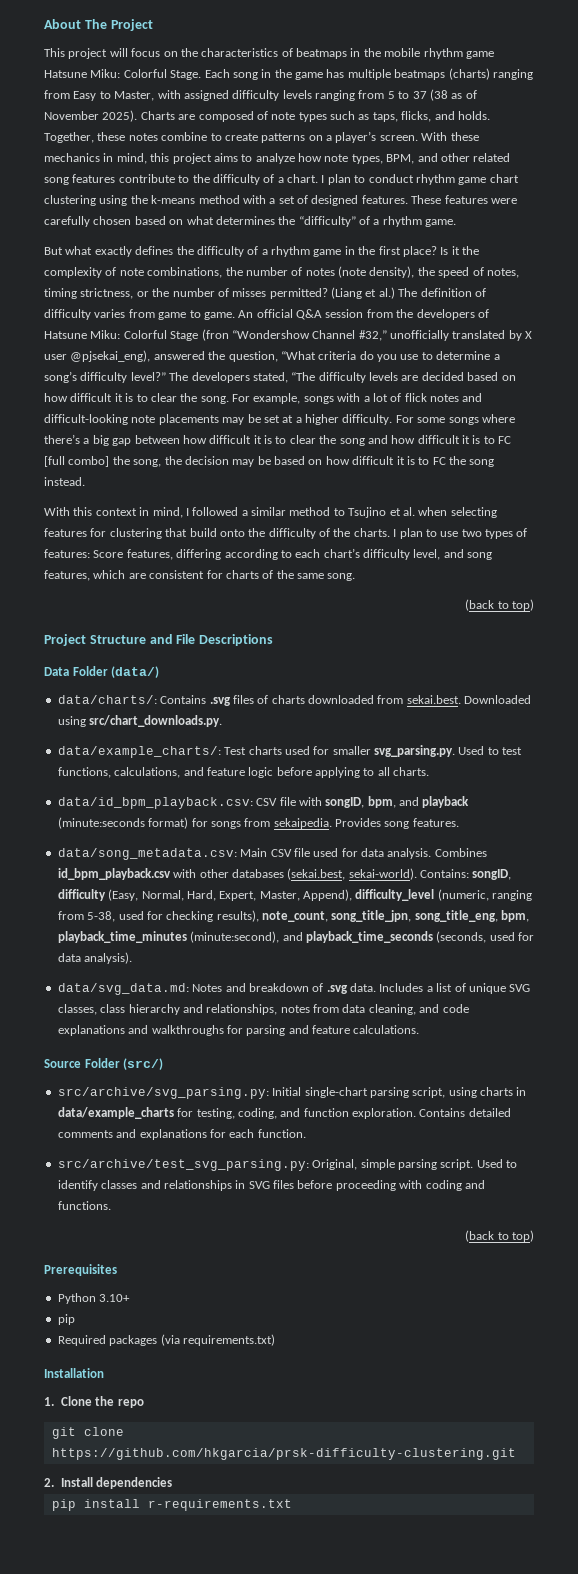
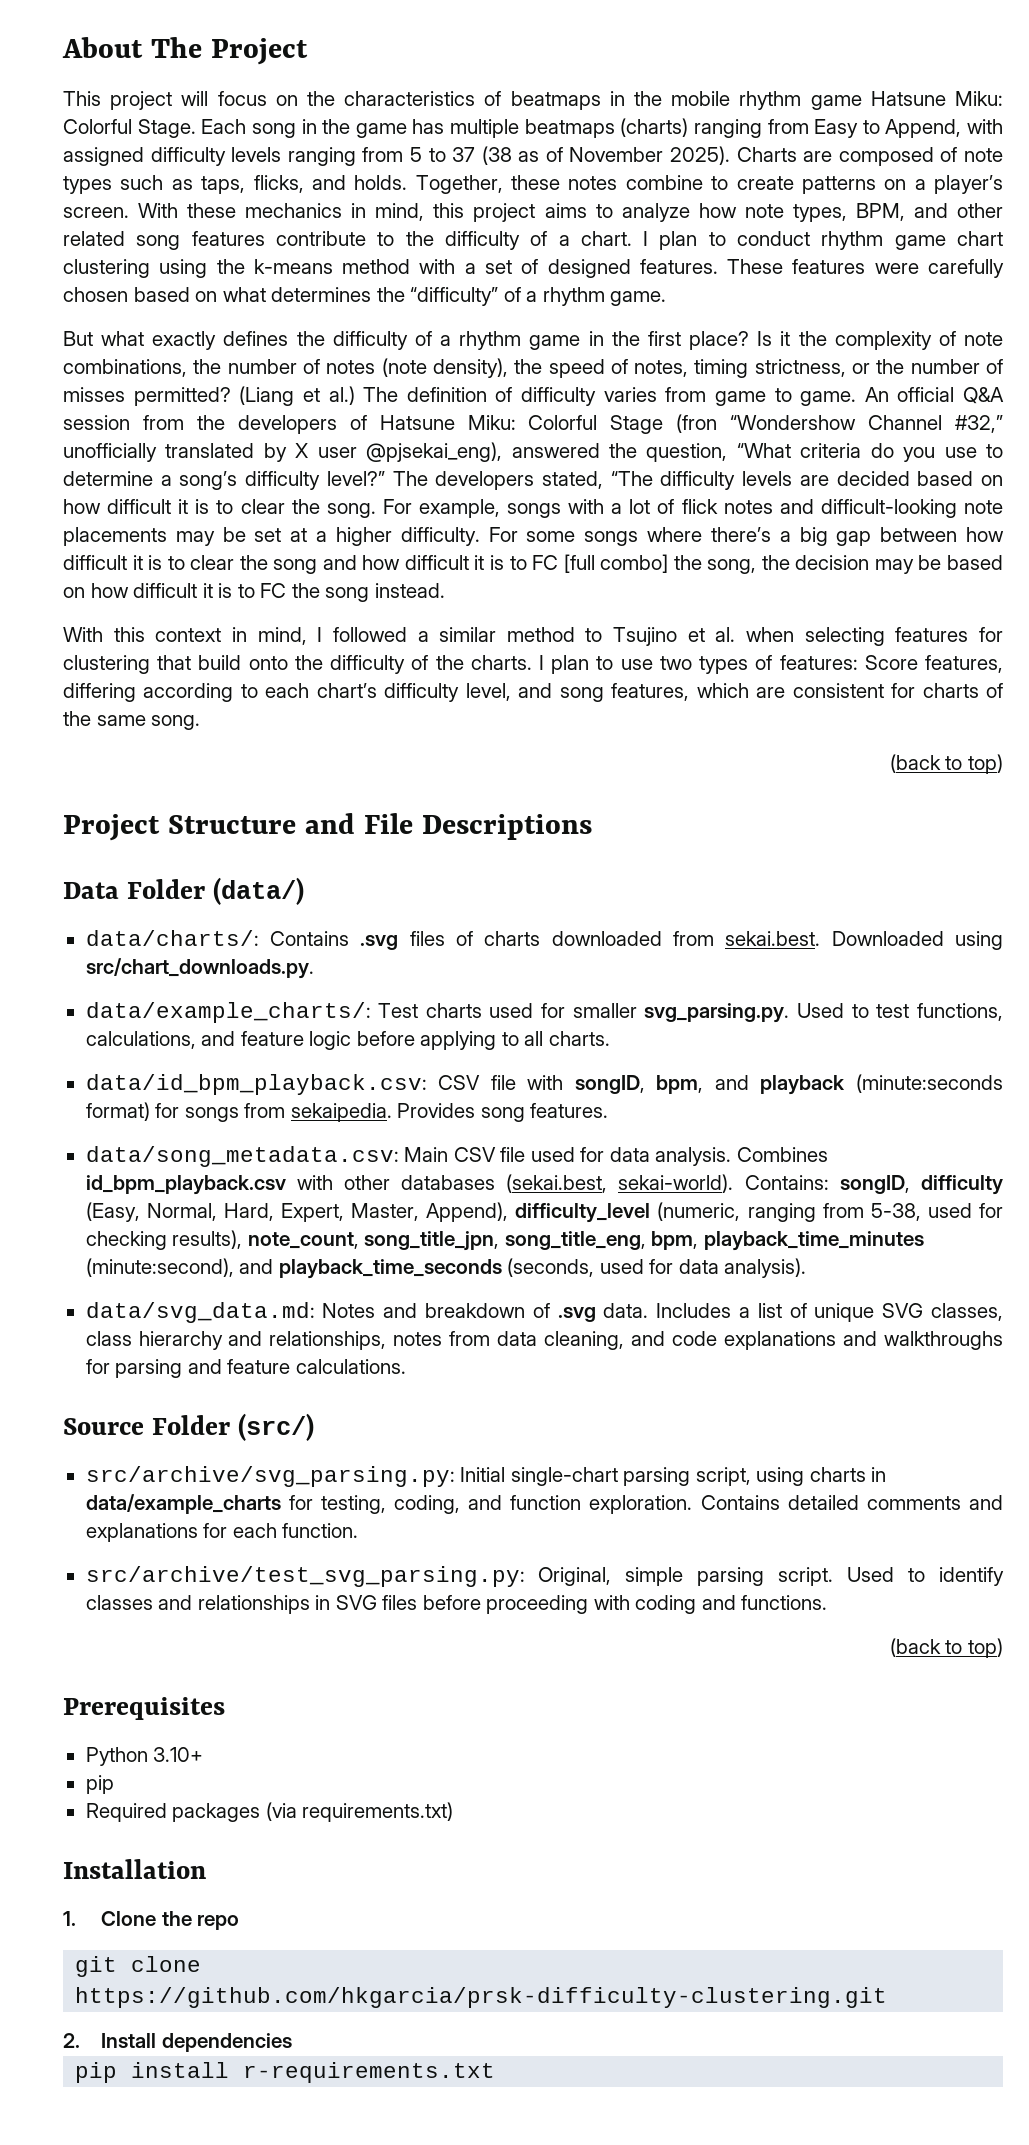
- Each song in the game has multiple beatmaps (charts) ranging from Easy to Master, with assigned difficulty levels ranging from 5 to 37 (38 as of November 2025).
+ Each song in the game has multiple beatmaps (charts) ranging from Easy to Append, with assigned difficulty levels ranging from 5 to 37 (38 as of November 2025).

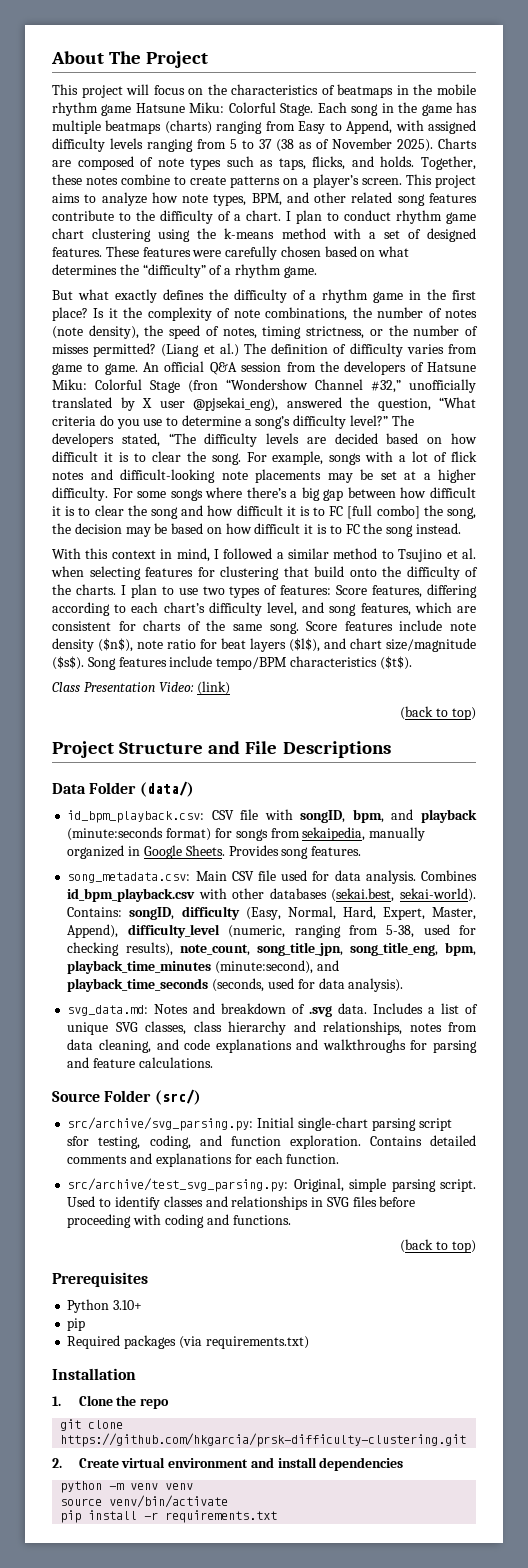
- With these mechanics in mind, this project aims to analyze how note types, BPM, and other related song features contribute to the difficulty of a chart.
+ This project aims to analyze how note types, BPM, and other related song features contribute to the difficulty of a chart.
+ Score features include note density ($n$), note ratio for beat layers ($l$), and chart size/magnitude ($s$). Song features include tempo/BPM characteristics ($t$).
+ Class Presentation Video: (link)
- data/charts/: Contains .svg files of charts downloaded from sekai.best. Downloaded using src/chart_downloads.py.
- data/example_charts/: Test charts used for smaller svg_parsing.py. Used to test functions, calculations, and feature logic before applying to all charts.
- data/id_bpm_playback.csv: CSV file with songID, bpm, and playback (minute:seconds format) for songs from sekaipedia.
+ id_bpm_playback.csv: CSV file with songID, bpm, and playback (minute:seconds format) for songs from sekaipedia, manually organized in Google Sheets.
- data/song_metadata.csv: Main CSV file used for data analysis.
+ song_metadata.csv: Main CSV file used for data analysis.
- data/svg_data.md: Notes and breakdown of .svg data.
+ svg_data.md: Notes and breakdown of .svg data.
- src/archive/svg_parsing.py: Initial single-chart parsing script, using charts in data/example_charts for testing, coding, and function exploration.
+ src/archive/svg_parsing.py: Initial single-chart parsing script sfor testing, coding, and function exploration.
- 2. Install dependencies
+ 2. Create virtual environment and install dependencies
+ python -m venv venv
+ source venv/bin/activate
- pip install r-requirements.txt
+ pip install -r requirements.txt

